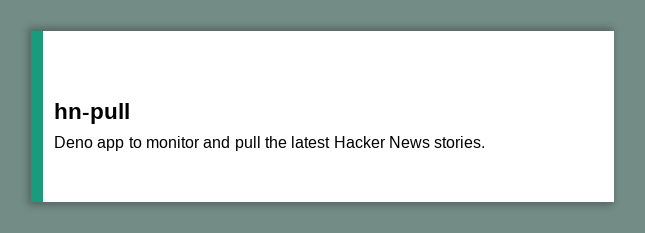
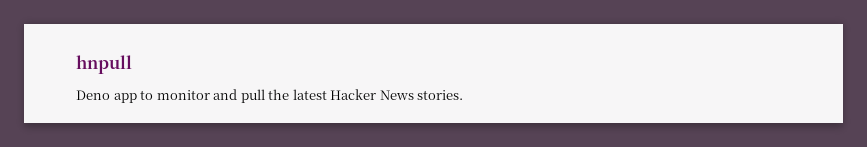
- hn-pull
+ hnpull

